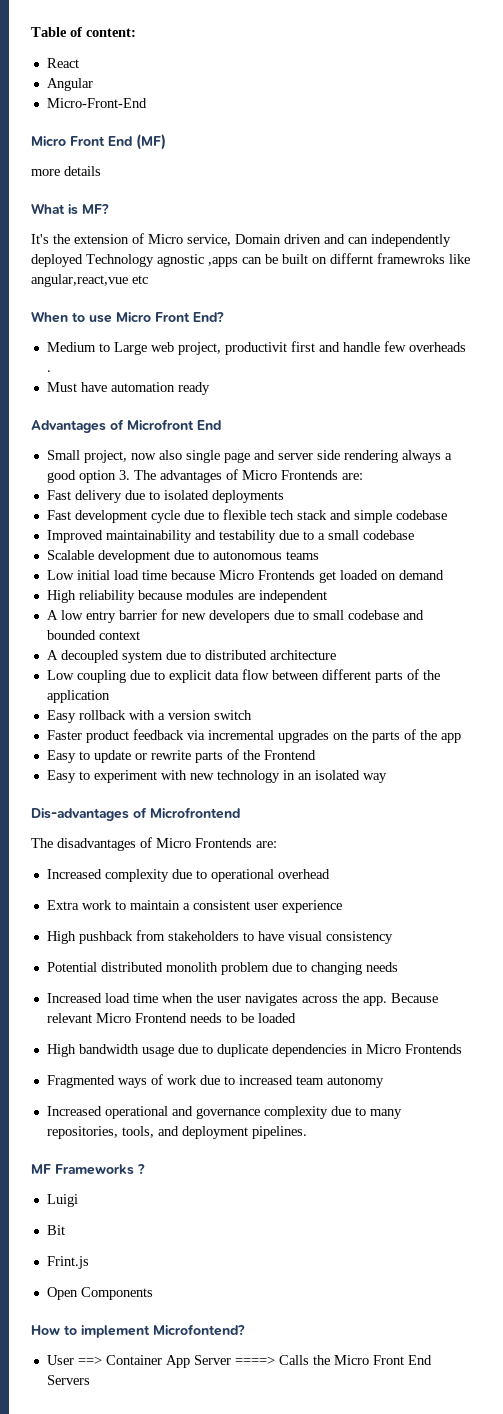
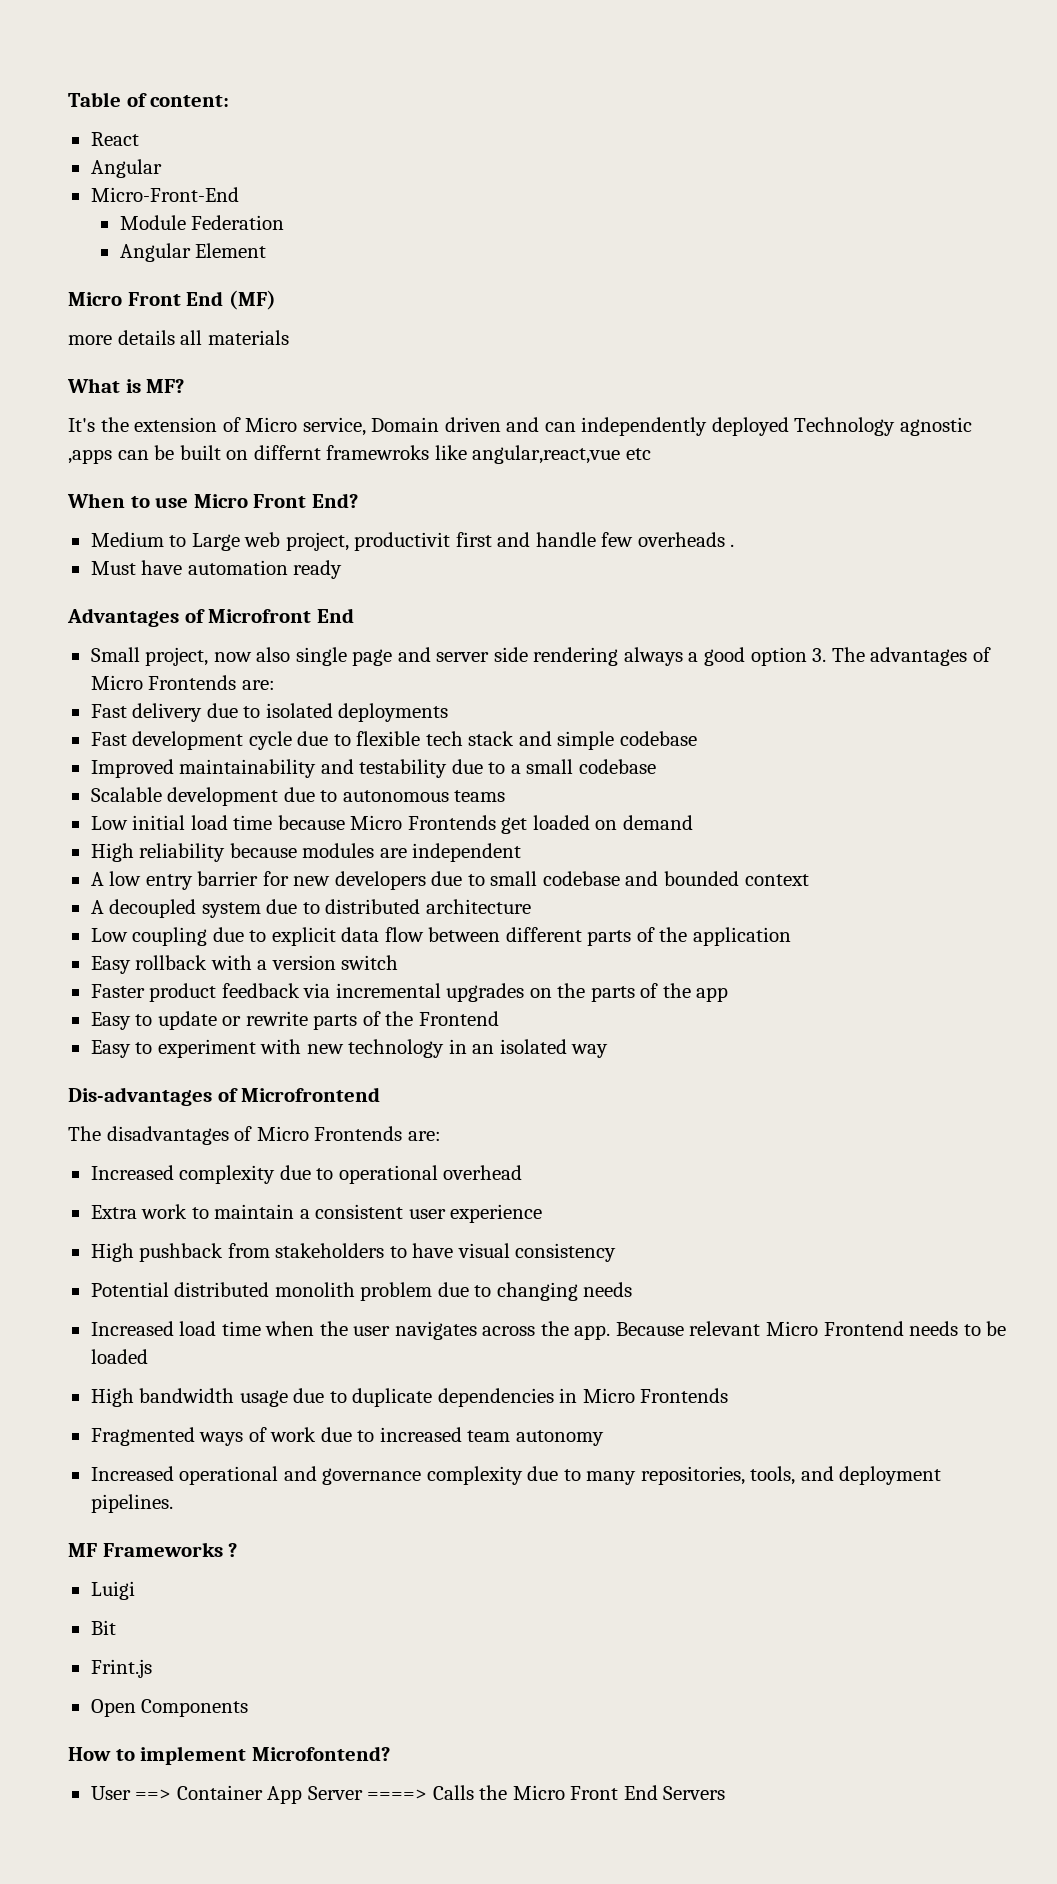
+ Module Federation
+ Angular Element
- more details
+ more details all materials

